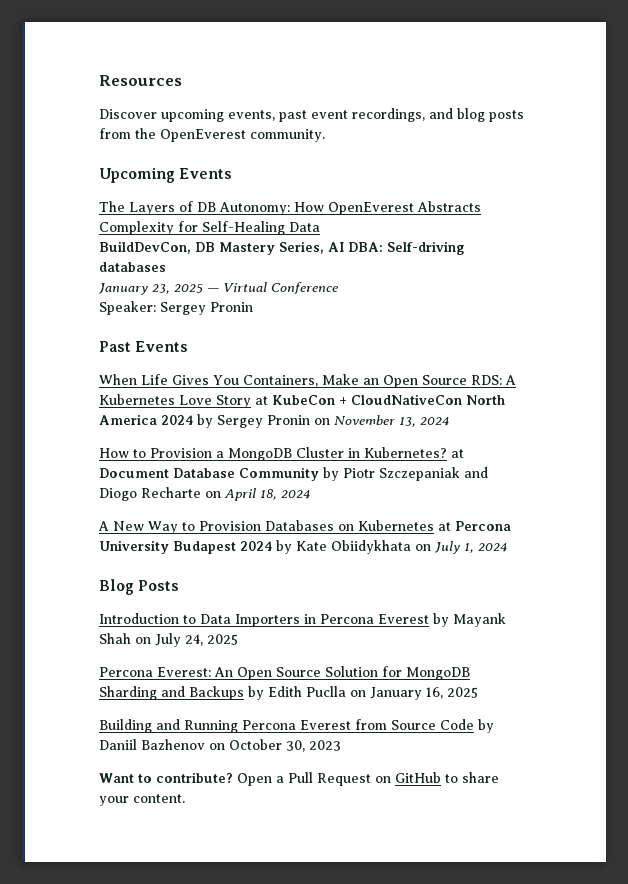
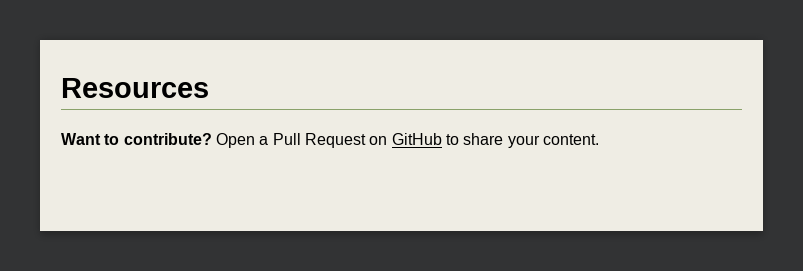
- Discover upcoming events, past event recordings, and blog posts from the OpenEverest community.
- Upcoming Events
- The Layers of DB Autonomy: How OpenEverest Abstracts Complexity for Self-Healing Data
- BuildDevCon, DB Mastery Series, AI DBA: Self-driving databases
- January 23, 2025 — Virtual Conference
- Speaker: Sergey Pronin
- Past Events
- When Life Gives You Containers, Make an Open Source RDS: A Kubernetes Love Story at KubeCon + CloudNativeCon North America 2024 by Sergey Pronin on November 13, 2024
- How to Provision a MongoDB Cluster in Kubernetes? at Document Database Community by Piotr Szczepaniak and Diogo Recharte on April 18, 2024
- A New Way to Provision Databases on Kubernetes at Percona University Budapest 2024 by Kate Obiidykhata on July 1, 2024
- Blog Posts
- Introduction to Data Importers in Percona Everest by Mayank Shah on July 24, 2025
- Percona Everest: An Open Source Solution for MongoDB Sharding and Backups by Edith Puclla on January 16, 2025
- Building and Running Percona Everest from Source Code by Daniil Bazhenov on October 30, 2023

